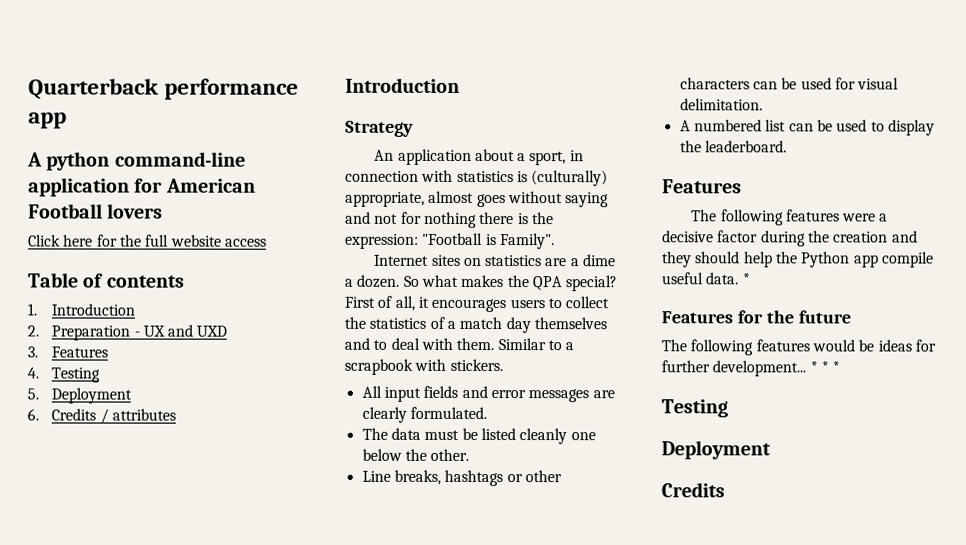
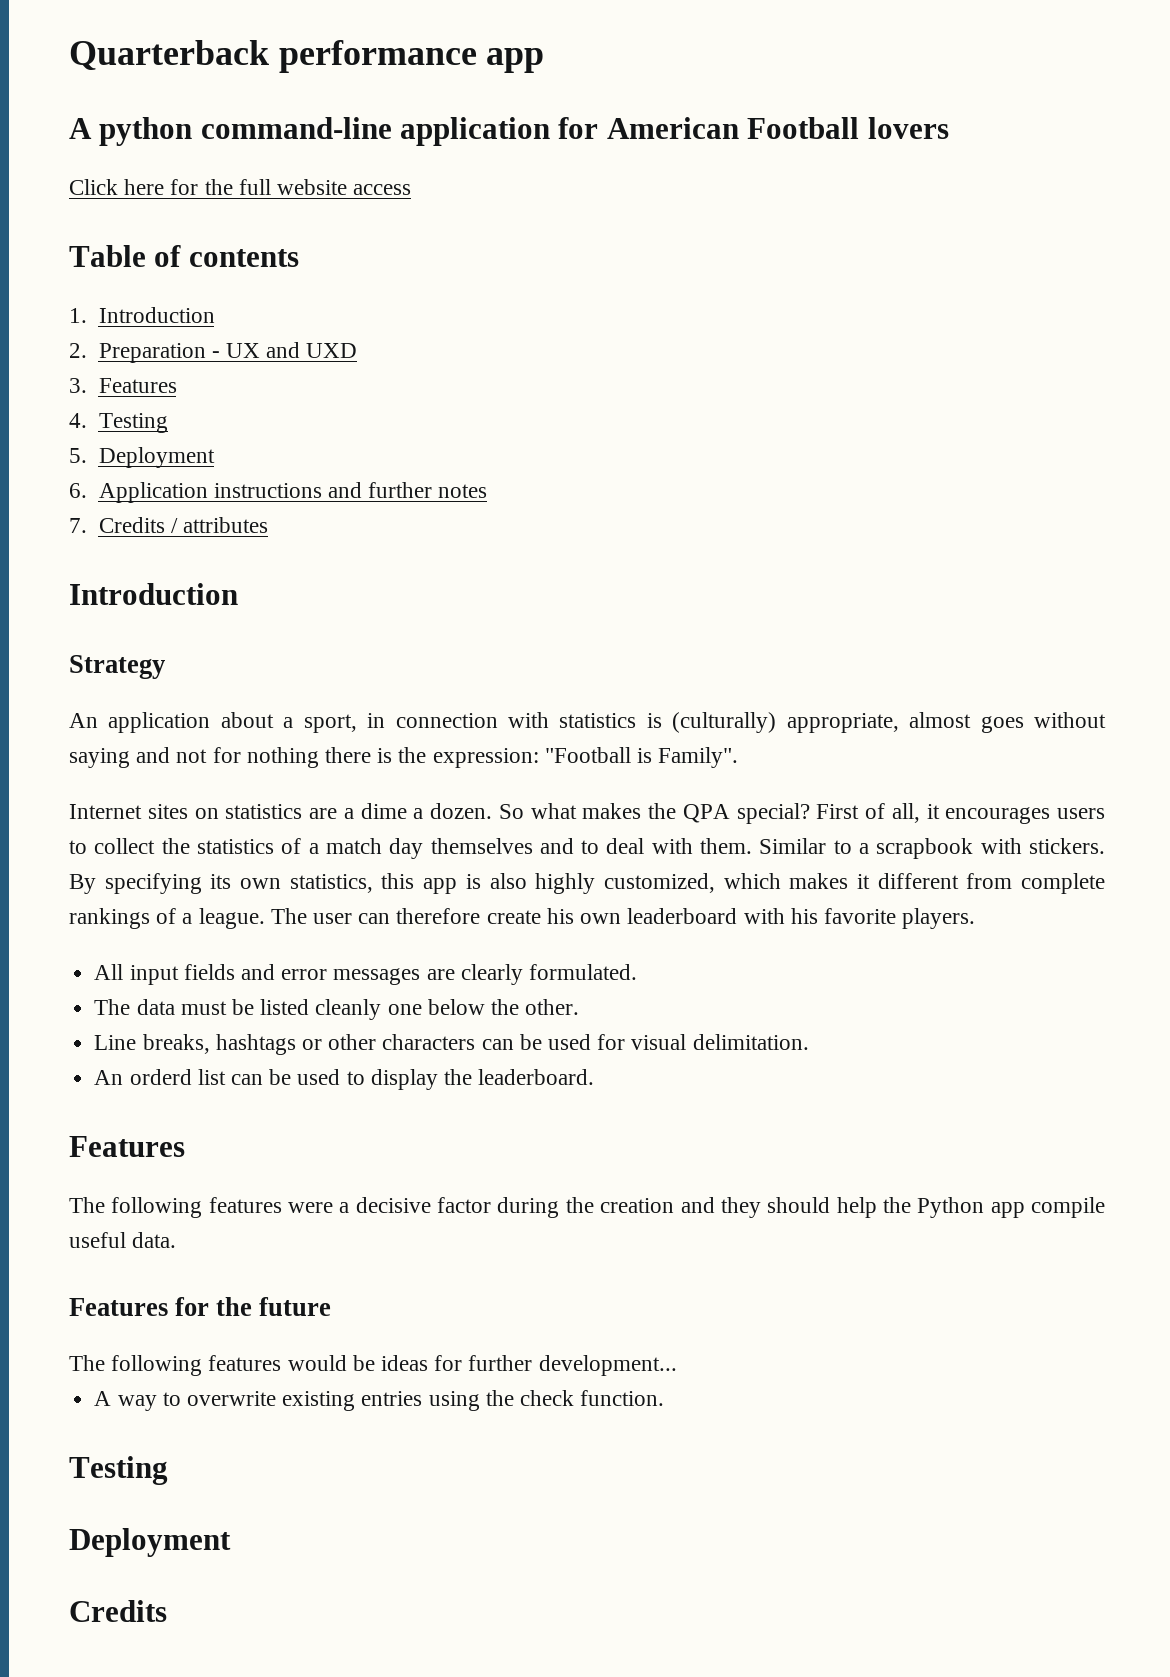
- 6. Credits / attributes
+ 6. Application instructions and further notes
+ 7. Credits / attributes
+ By specifying its own statistics, this app is also highly customized, which makes it different from complete rankings of a league. The user can therefore create his own leaderboard with his favorite players.
- A numbered list can be used to display the leaderboard.
+ An orderd list can be used to display the leaderboard.
- The following features were a decisive factor during the creation and they should help the Python app compile useful data. *
+ The following features were a decisive factor during the creation and they should help the Python app compile useful data.
- The following features would be ideas for further development... * * *
+ The following features would be ideas for further development...
+ A way to overwrite existing entries using the check function.

